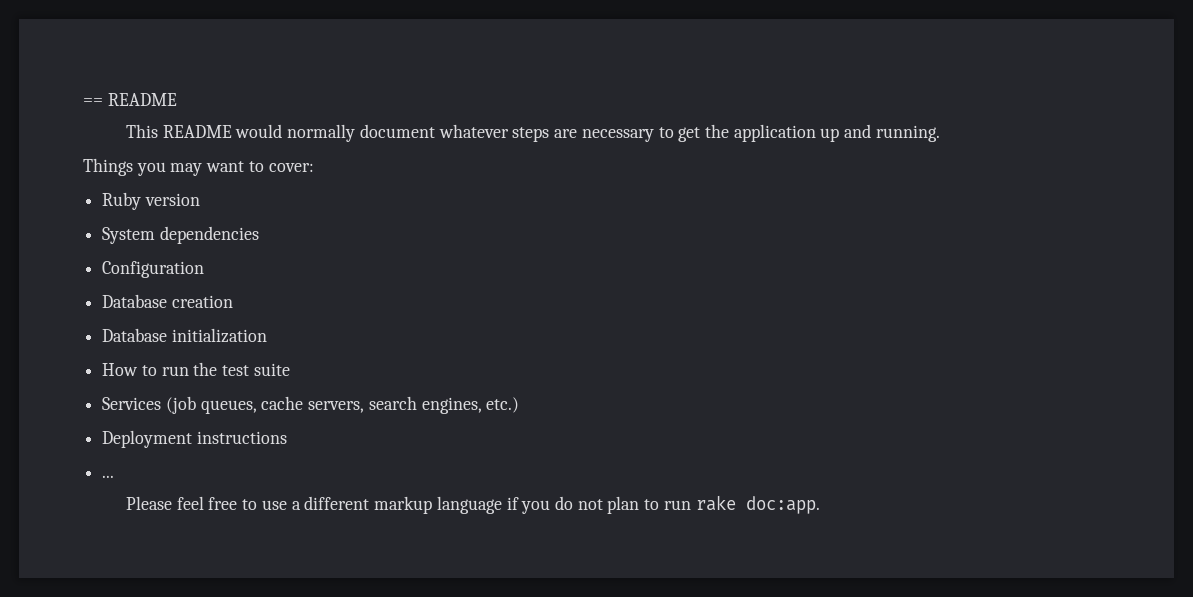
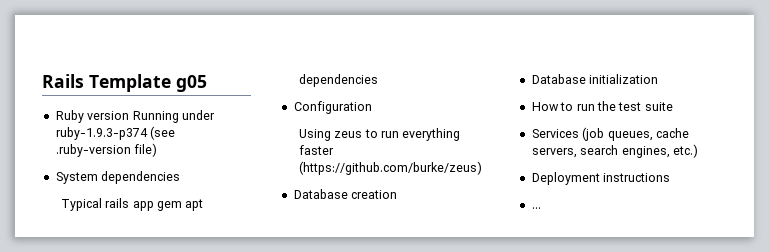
- == README
- This README would normally document whatever steps are necessary to get the application up and running.
- Things you may want to cover:
- Ruby version
+ Rails Template g05
+ Ruby version Running under ruby-1.9.3-p374 (see .ruby-version file)
  System dependencies
+ Typical rails app gem apt dependencies
  Configuration
+ Using zeus to run everything faster (https://github.com/burke/zeus)
- Please feel free to use a different markup language if you do not plan to run rake doc:app.

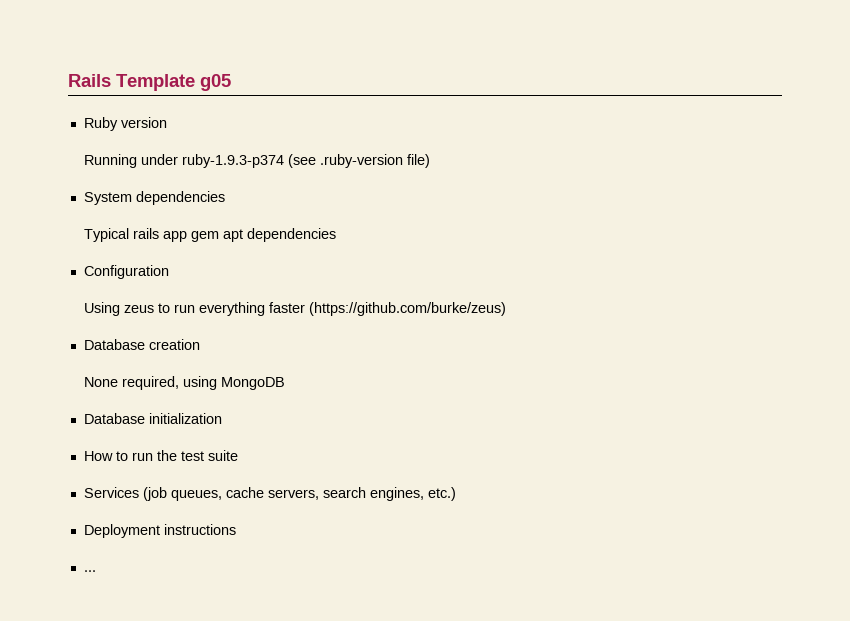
- Ruby version Running under ruby-1.9.3-p374 (see .ruby-version file)
+ Ruby version
+ Running under ruby-1.9.3-p374 (see .ruby-version file)
+ None required, using MongoDB

